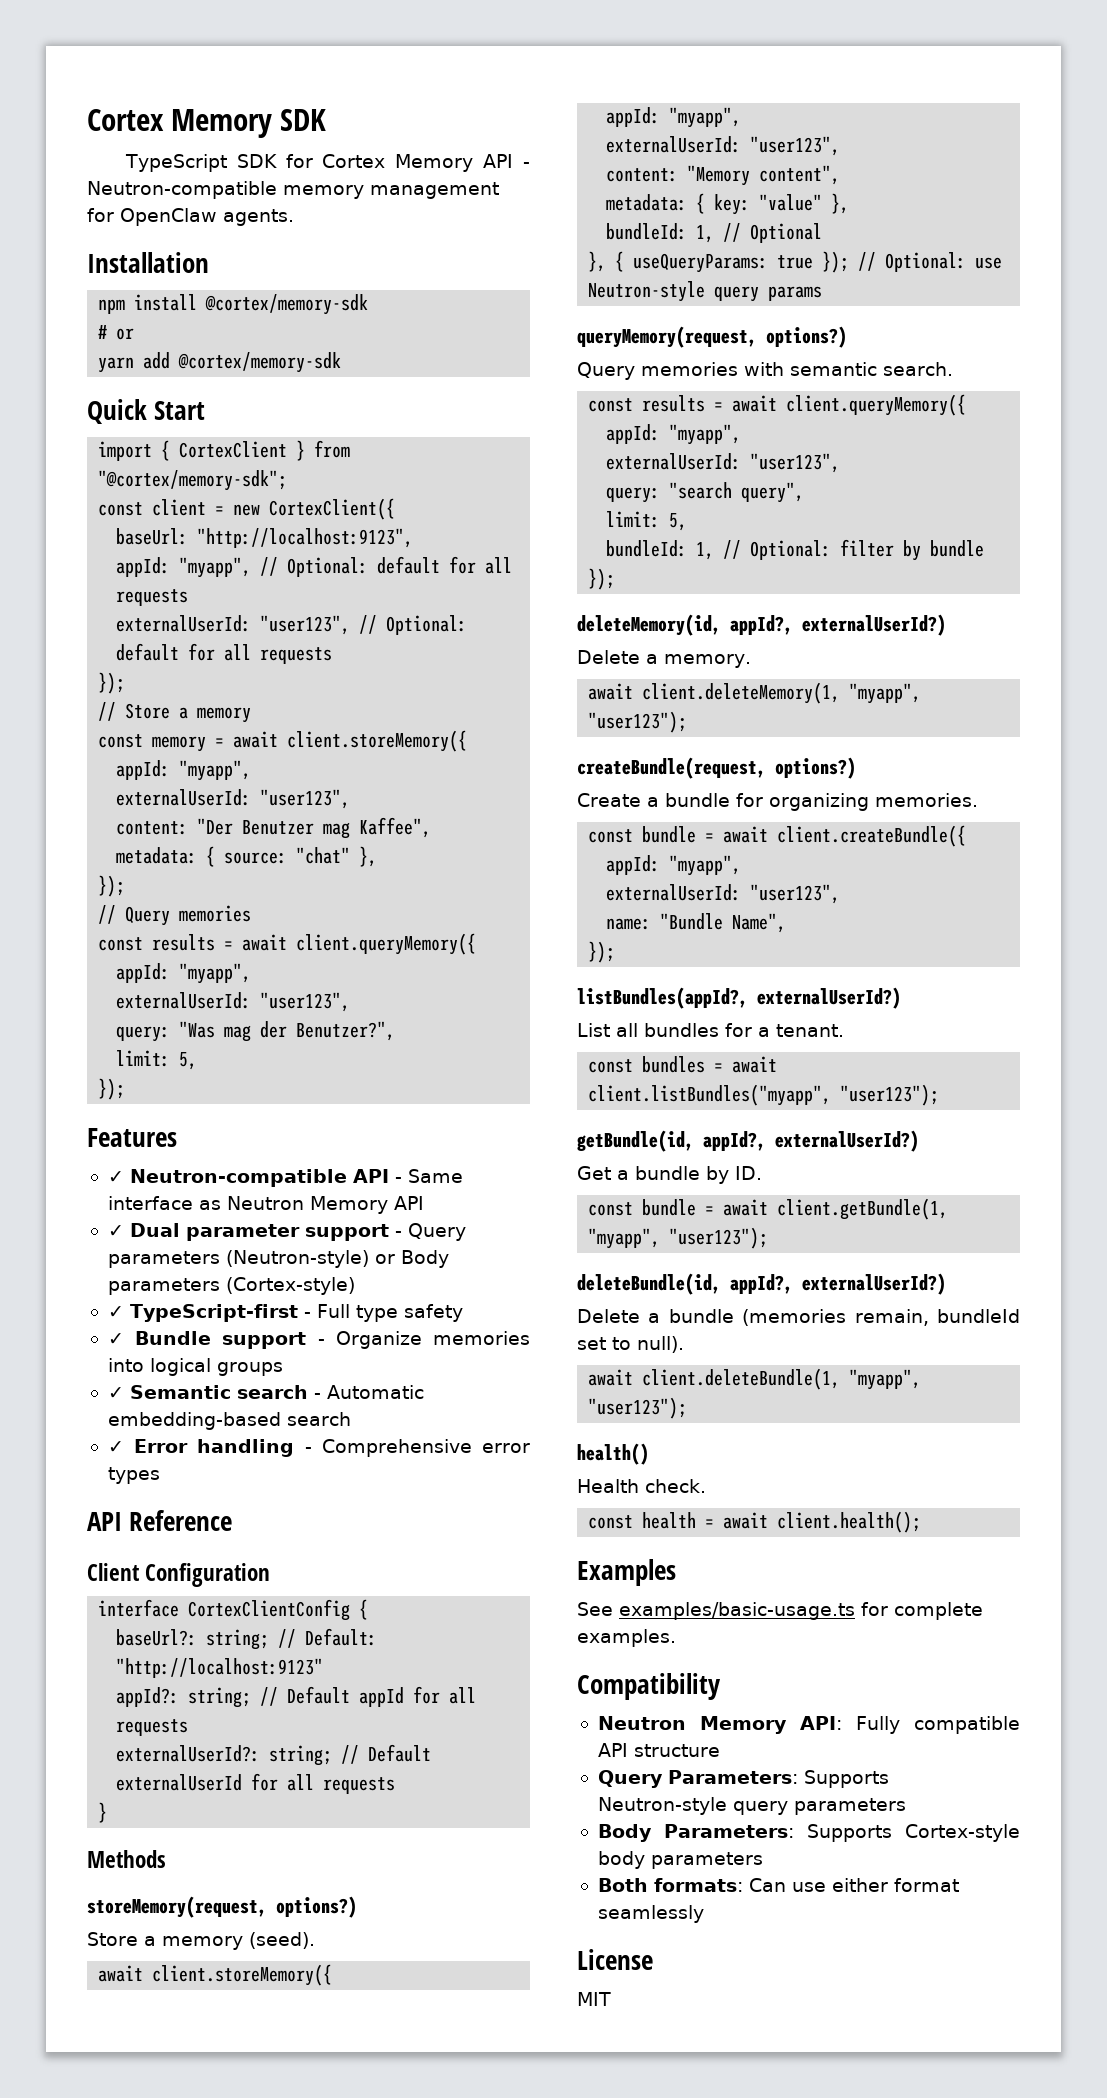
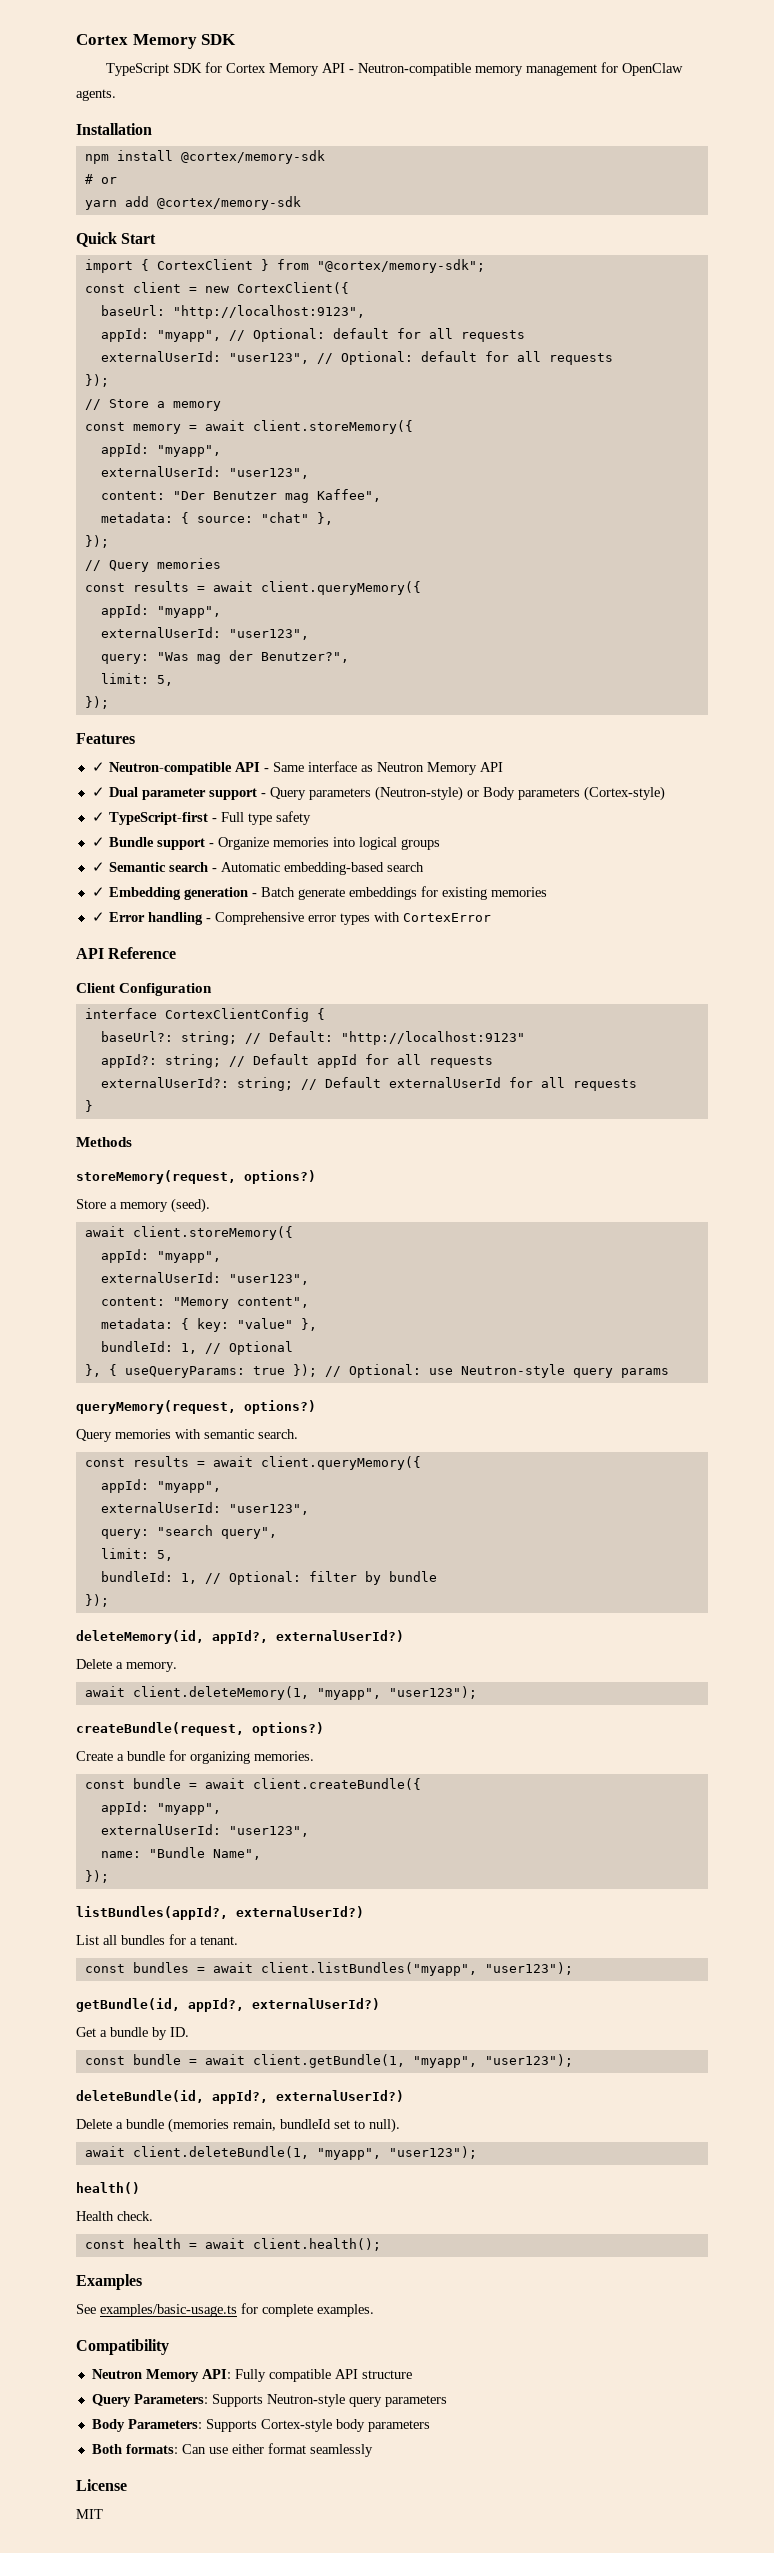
+ ✓ Embedding generation - Batch generate embeddings for existing memories
- ✓ Error handling - Comprehensive error types
+ ✓ Error handling - Comprehensive error types with CortexError

